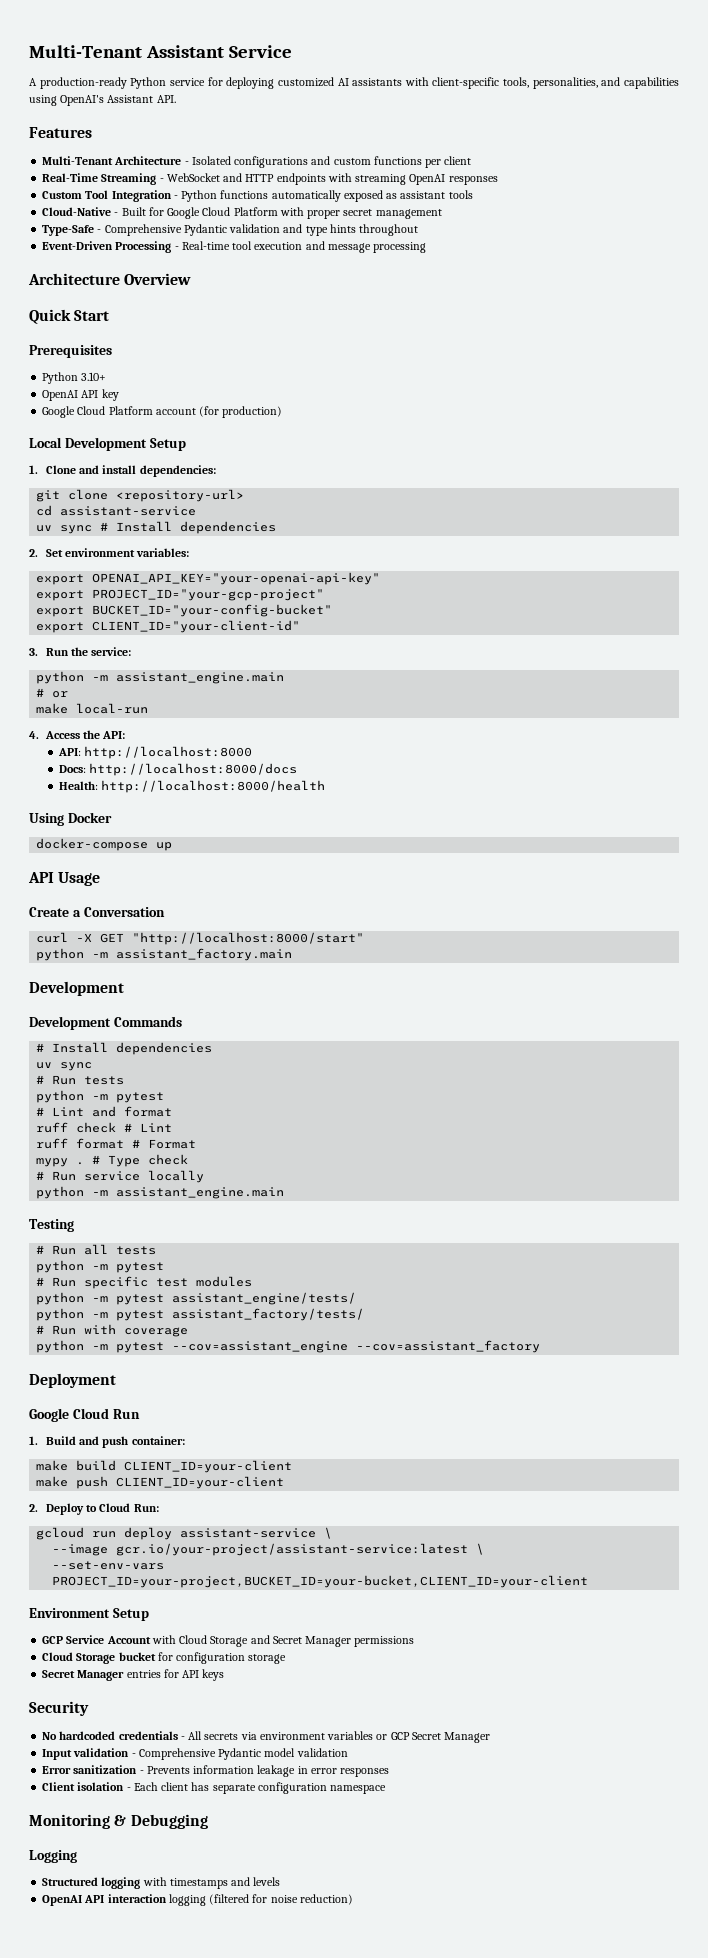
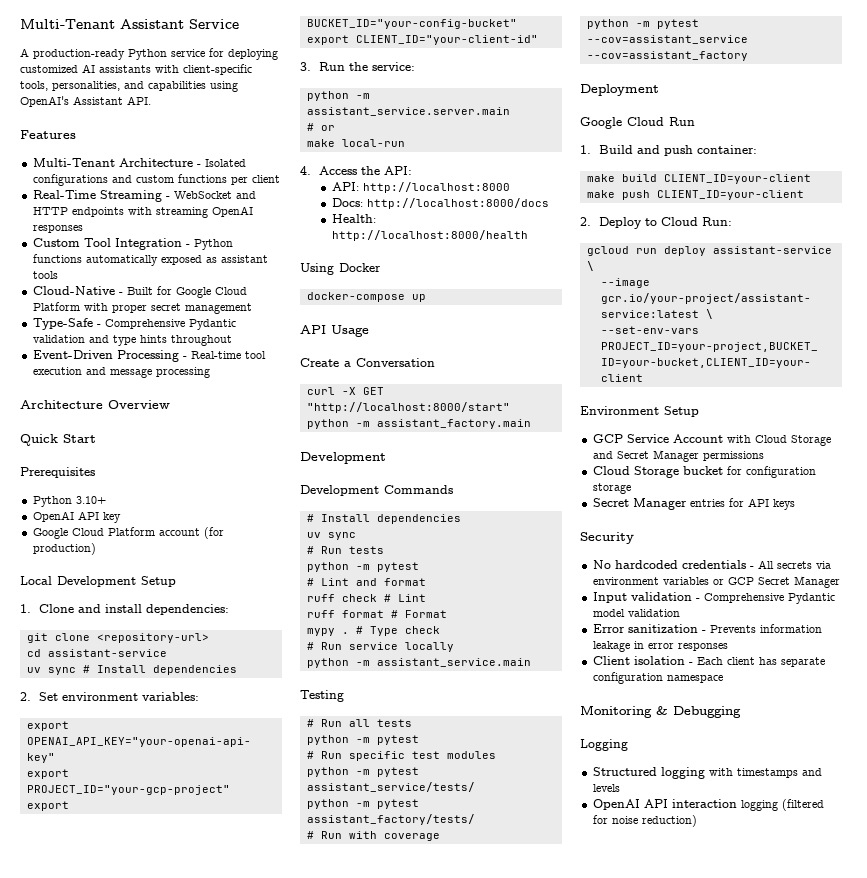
  3. Run the service:
- python -m assistant_engine.main
+ python -m assistant_service.server.main
  # Run service locally
- python -m assistant_engine.main
+ python -m assistant_service.main
- python -m pytest assistant_engine/tests/
+ python -m pytest assistant_service/tests/
- python -m pytest --cov=assistant_engine --cov=assistant_factory
+ python -m pytest --cov=assistant_service --cov=assistant_factory

